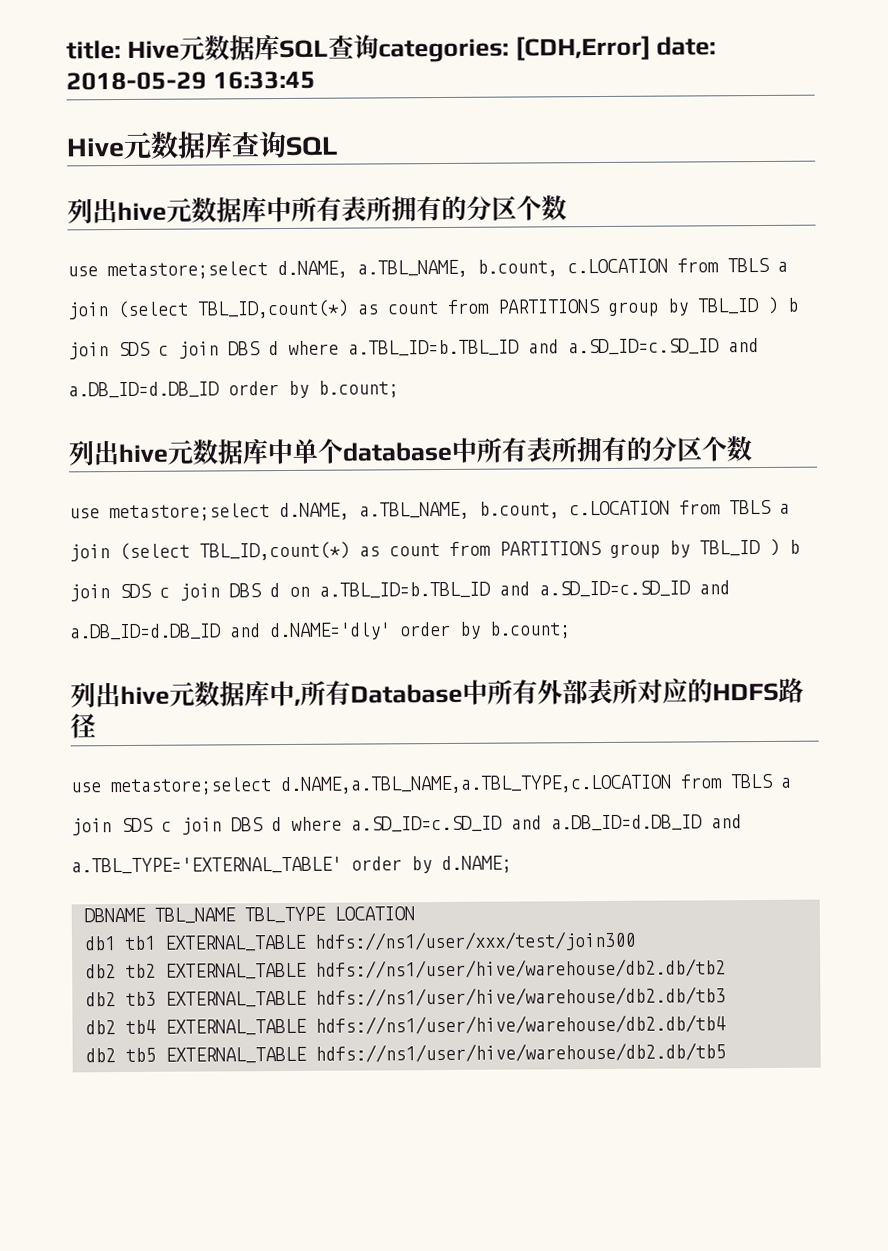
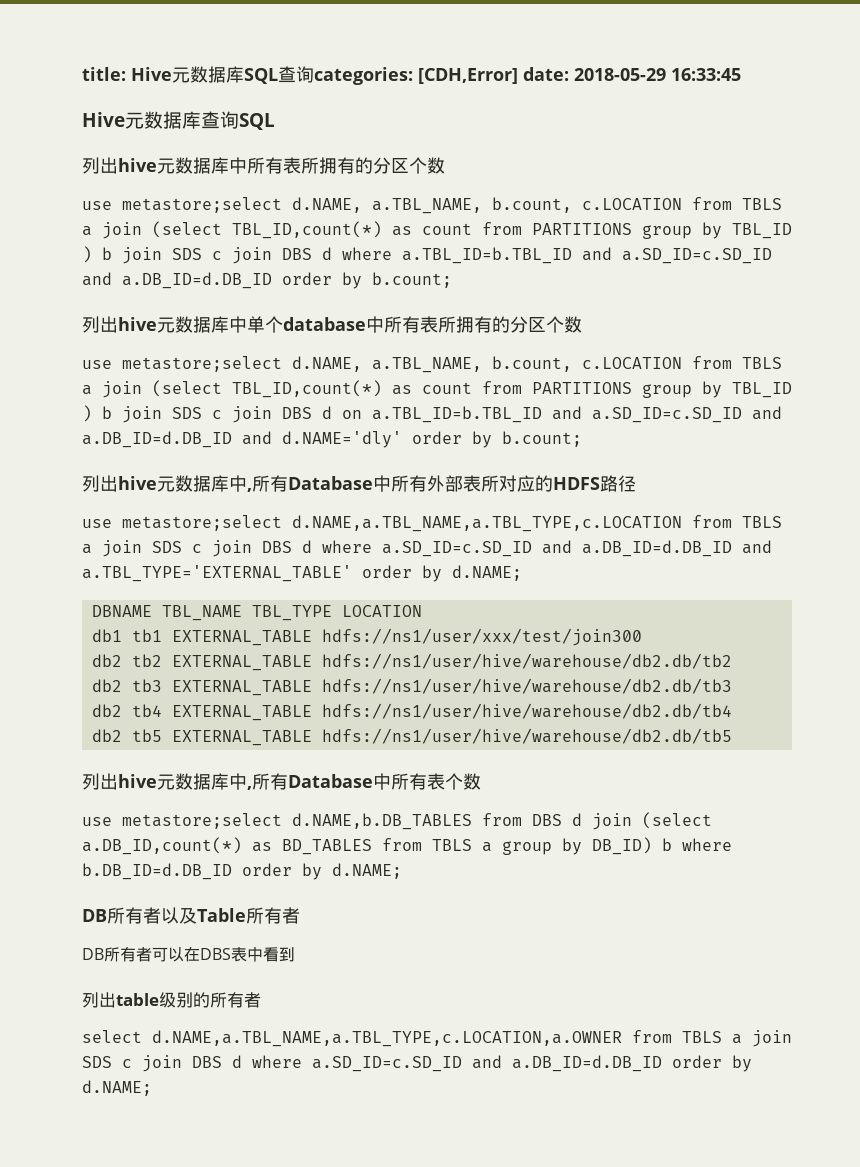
+ 列出hive元数据库中,所有Database中所有表个数
+ use metastore;select d.NAME,b.DB_TABLES from DBS d join (select a.DB_ID,count(*) as BD_TABLES from TBLS a group by DB_ID) b where b.DB_ID=d.DB_ID order by d.NAME;
+ DB所有者以及Table所有者
+ DB所有者可以在DBS表中看到
+ 列出table级别的所有者
+ select d.NAME,a.TBL_NAME,a.TBL_TYPE,c.LOCATION,a.OWNER from TBLS a join SDS c join DBS d where a.SD_ID=c.SD_ID and a.DB_ID=d.DB_ID order by d.NAME;

